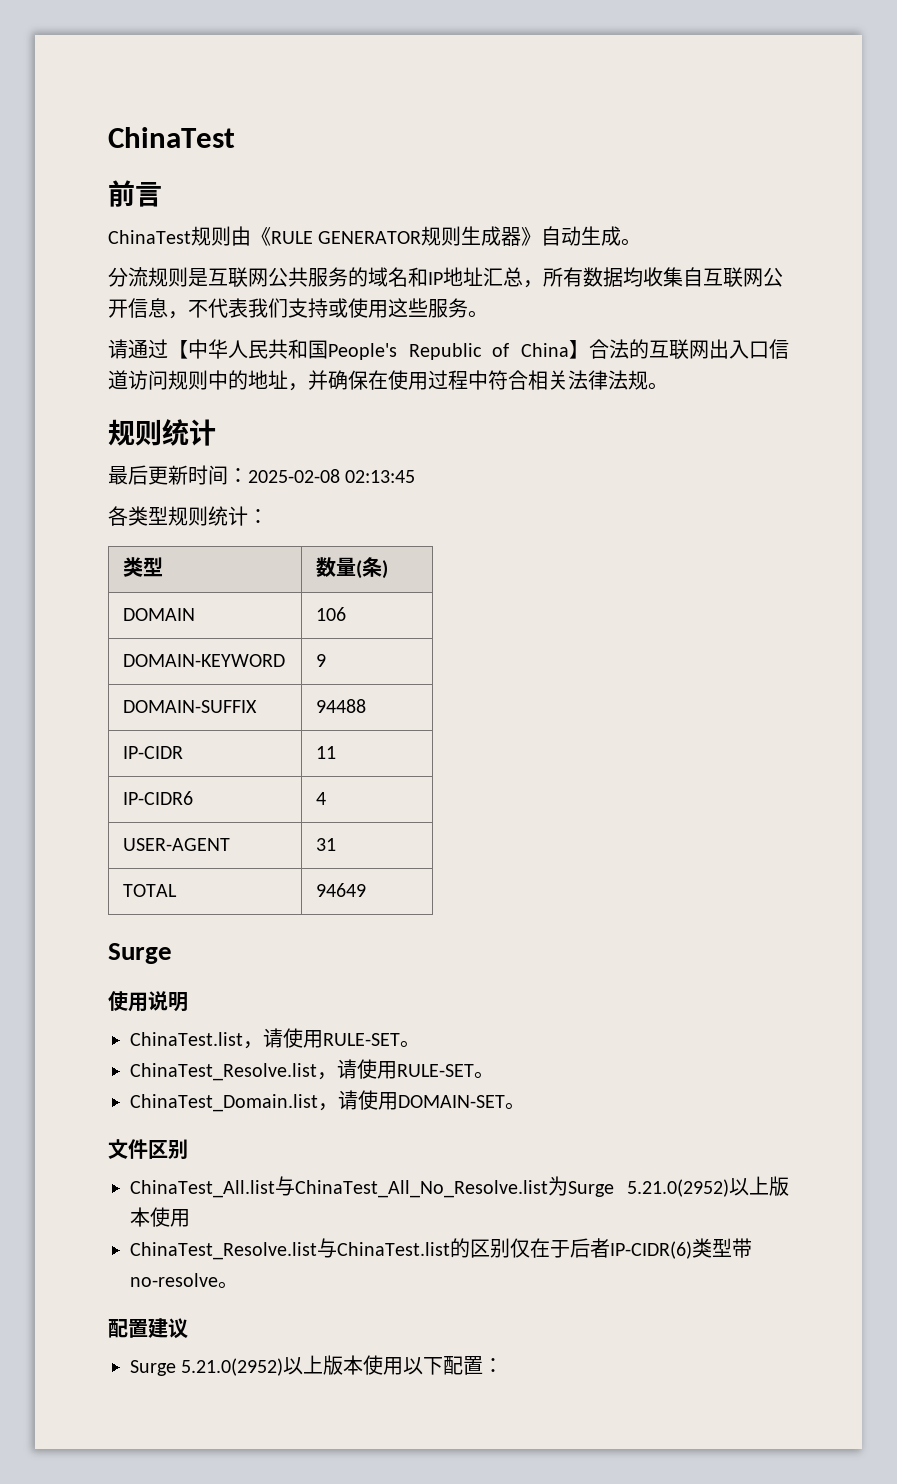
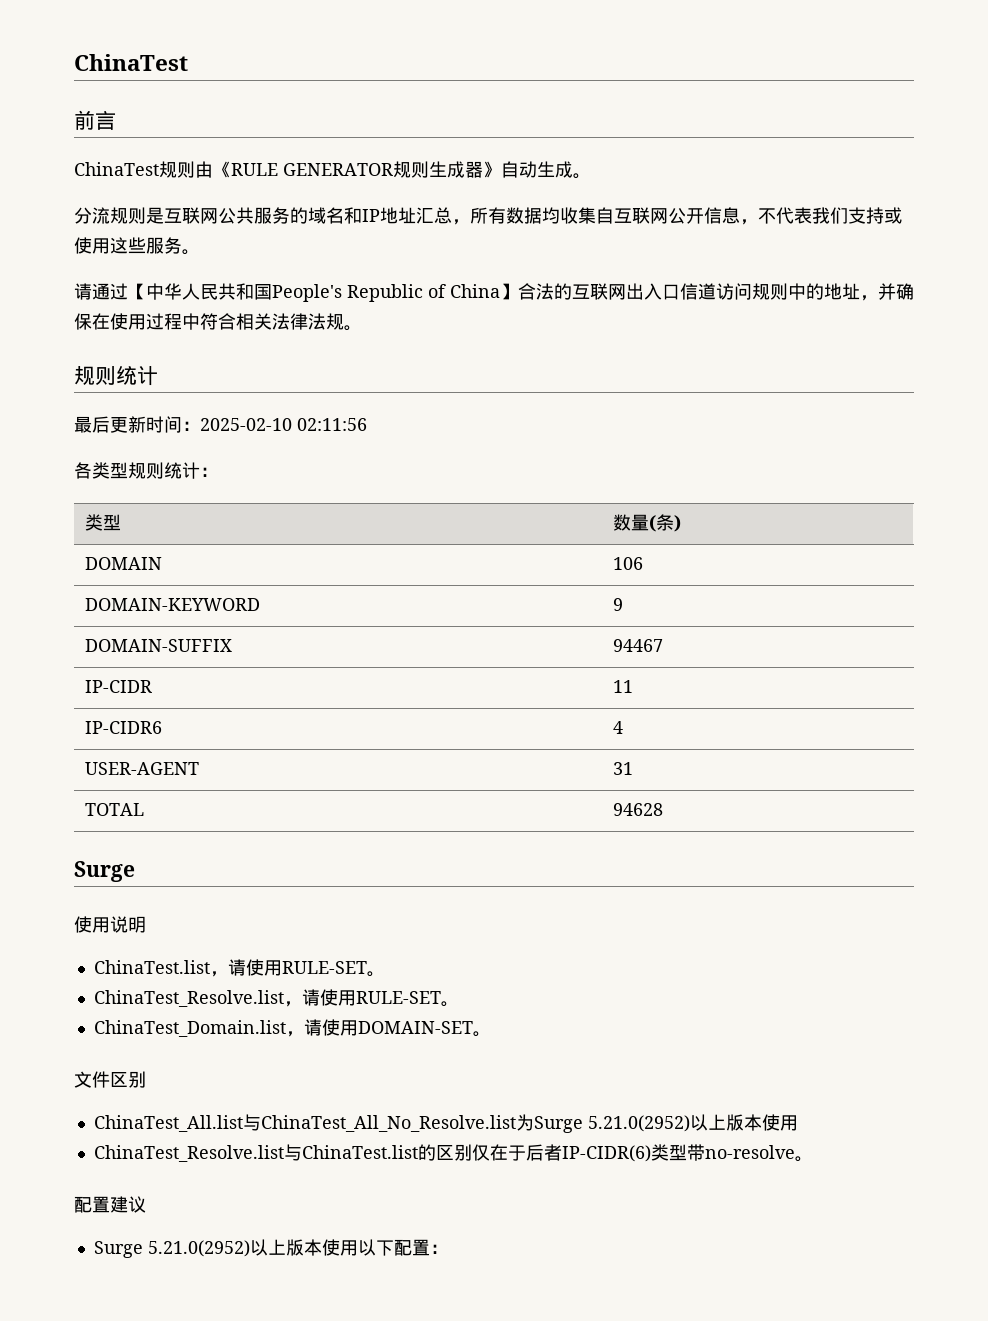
- 最后更新时间：2025-02-08 02:13:45
+ 最后更新时间：2025-02-10 02:11:56
- DOMAIN-SUFFIX | 94488
+ DOMAIN-SUFFIX | 94467
- TOTAL | 94649
+ TOTAL | 94628

